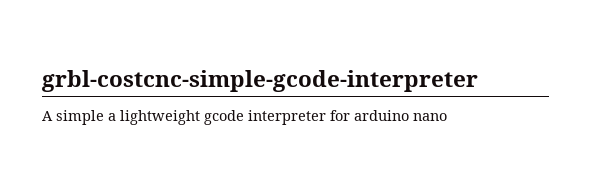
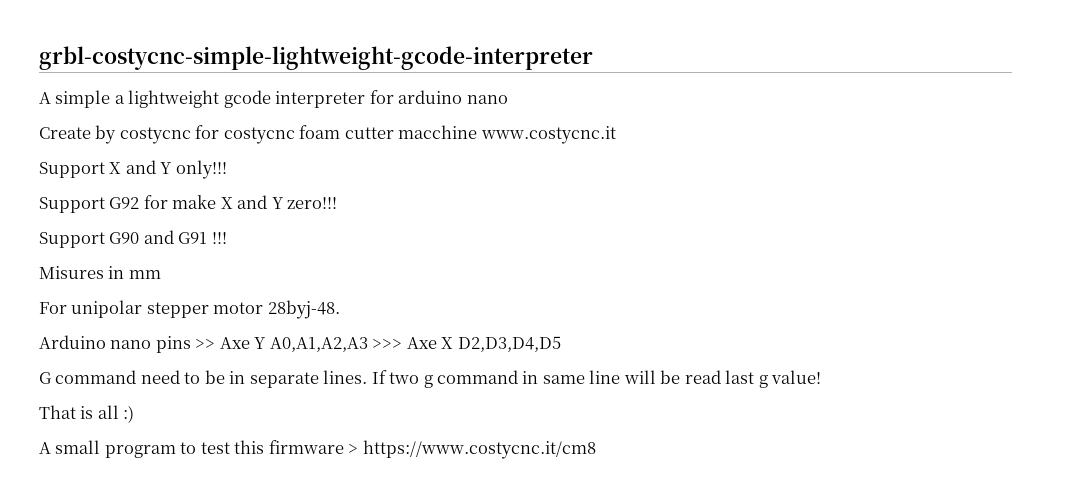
- grbl-costcnc-simple-gcode-interpreter
+ grbl-costycnc-simple-lightweight-gcode-interpreter
+ Create by costycnc for costycnc foam cutter macchine www.costycnc.it
+ Support X and Y only!!!
+ Support G92 for make X and Y zero!!!
+ Support G90 and G91 !!!
+ Misures in mm
+ For unipolar stepper motor 28byj-48.
+ Arduino nano pins >> Axe Y A0,A1,A2,A3 >>> Axe X D2,D3,D4,D5
+ G command need to be in separate lines. If two g command in same line will be read last g value!
+ That is all :)
+ A small program to test this firmware > https://www.costycnc.it/cm8

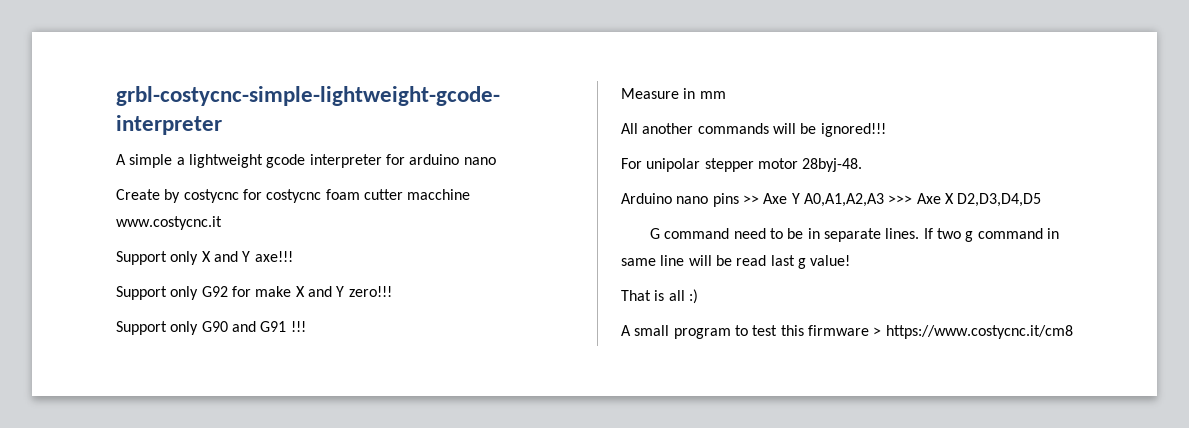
- Support X and Y only!!!
- Support G92 for make X and Y zero!!!
+ Support only X and Y axe!!!
+ Support only G92 for make X and Y zero!!!
- Support G90 and G91 !!!
+ Support only G90 and G91 !!!
- Misures in mm
+ Measure in mm
+ All another commands will be ignored!!!

